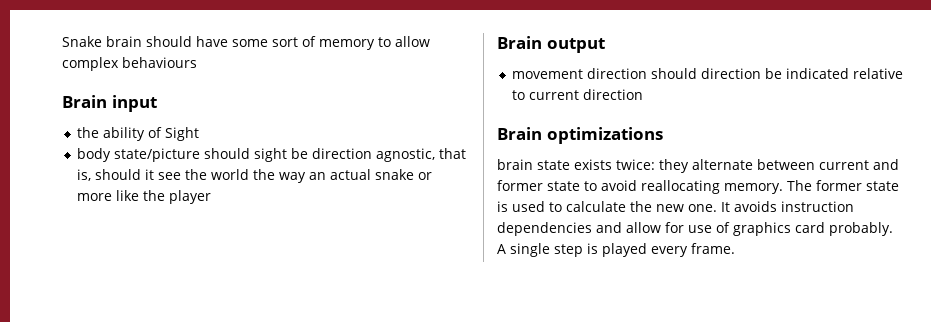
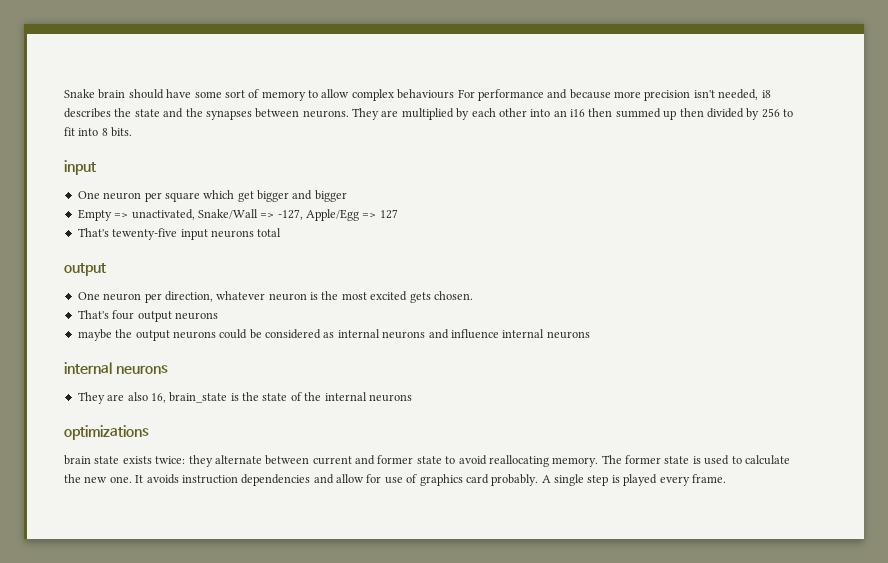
- Snake brain should have some sort of memory to allow complex behaviours
- Brain input
- the ability of Sight
- body state/picture should sight be direction agnostic, that is, should it see the world the way an actual snake or more like the player
- Brain output
- movement direction should direction be indicated relative to current direction
- Brain optimizations
+ Snake brain should have some sort of memory to allow complex behaviours For performance and because more precision isn't needed, i8 describes the state and the synapses between neurons. They are multiplied by each other into an i16 then summed up then divided by 256 to fit into 8 bits.
+ input
+ One neuron per square which get bigger and bigger
+ Empty => unactivated, Snake/Wall => -127, Apple/Egg => 127
+ That's tewenty-five input neurons total
+ output
+ One neuron per direction, whatever neuron is the most excited gets chosen.
+ That's four output neurons
+ maybe the output neurons could be considered as internal neurons and influence internal neurons
+ internal neurons
+ They are also 16, brain_state is the state of the internal neurons
+ optimizations

